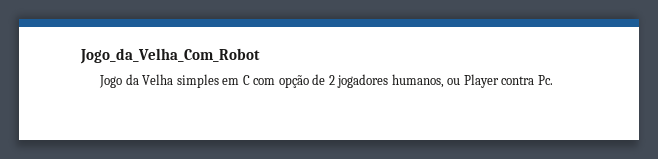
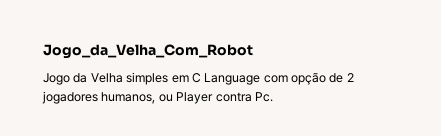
- Jogo da Velha simples em C com opção de 2 jogadores humanos, ou Player contra Pc.
+ Jogo da Velha simples em C Language com opção de 2 jogadores humanos, ou Player contra Pc.

